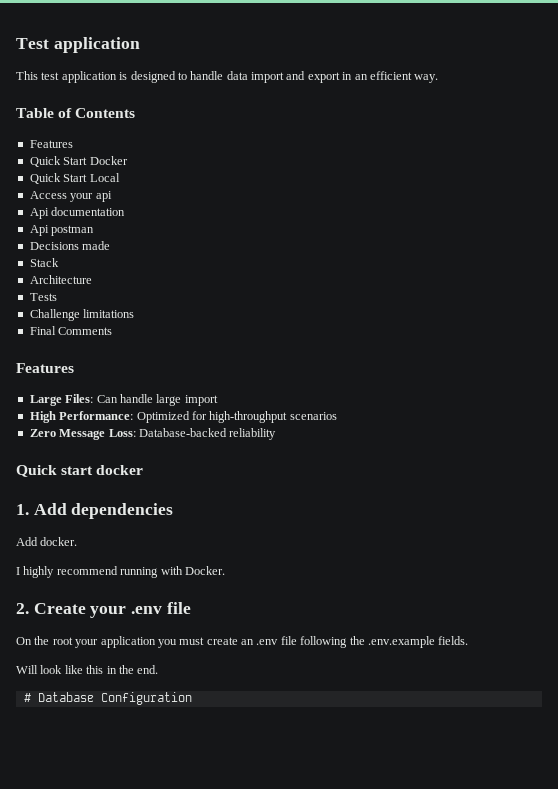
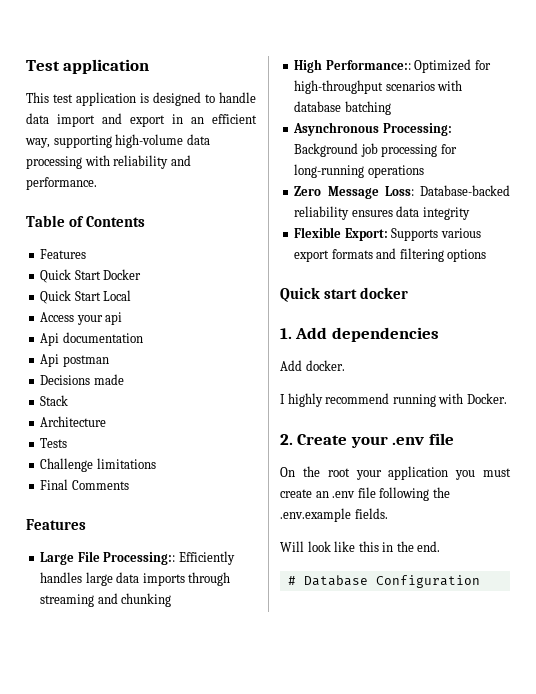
- This test application is designed to handle data import and export in an efficient way.
+ This test application is designed to handle data import and export in an efficient way, supporting high-volume data processing with reliability and performance.
- Large Files: Can handle large import
+ Large File Processing:: Efficiently handles large data imports through streaming and chunking
- High Performance: Optimized for high-throughput scenarios
+ High Performance:: Optimized for high-throughput scenarios with database batching
+ Asynchronous Processing: Background job processing for long-running operations
- Zero Message Loss: Database-backed reliability
+ Zero Message Loss: Database-backed reliability ensures data integrity
+ Flexible Export: Supports various export formats and filtering options

